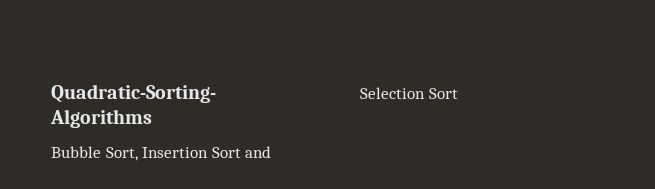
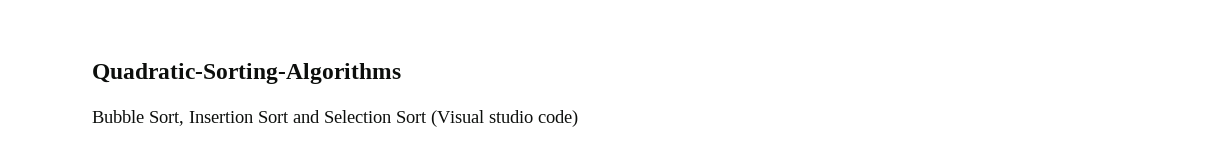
- Bubble Sort, Insertion Sort and Selection Sort
+ Bubble Sort, Insertion Sort and Selection Sort (Visual studio code)

